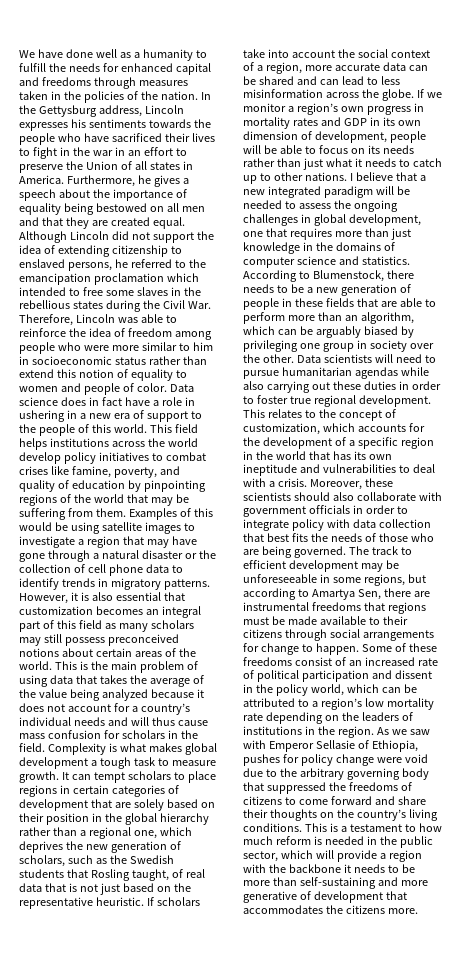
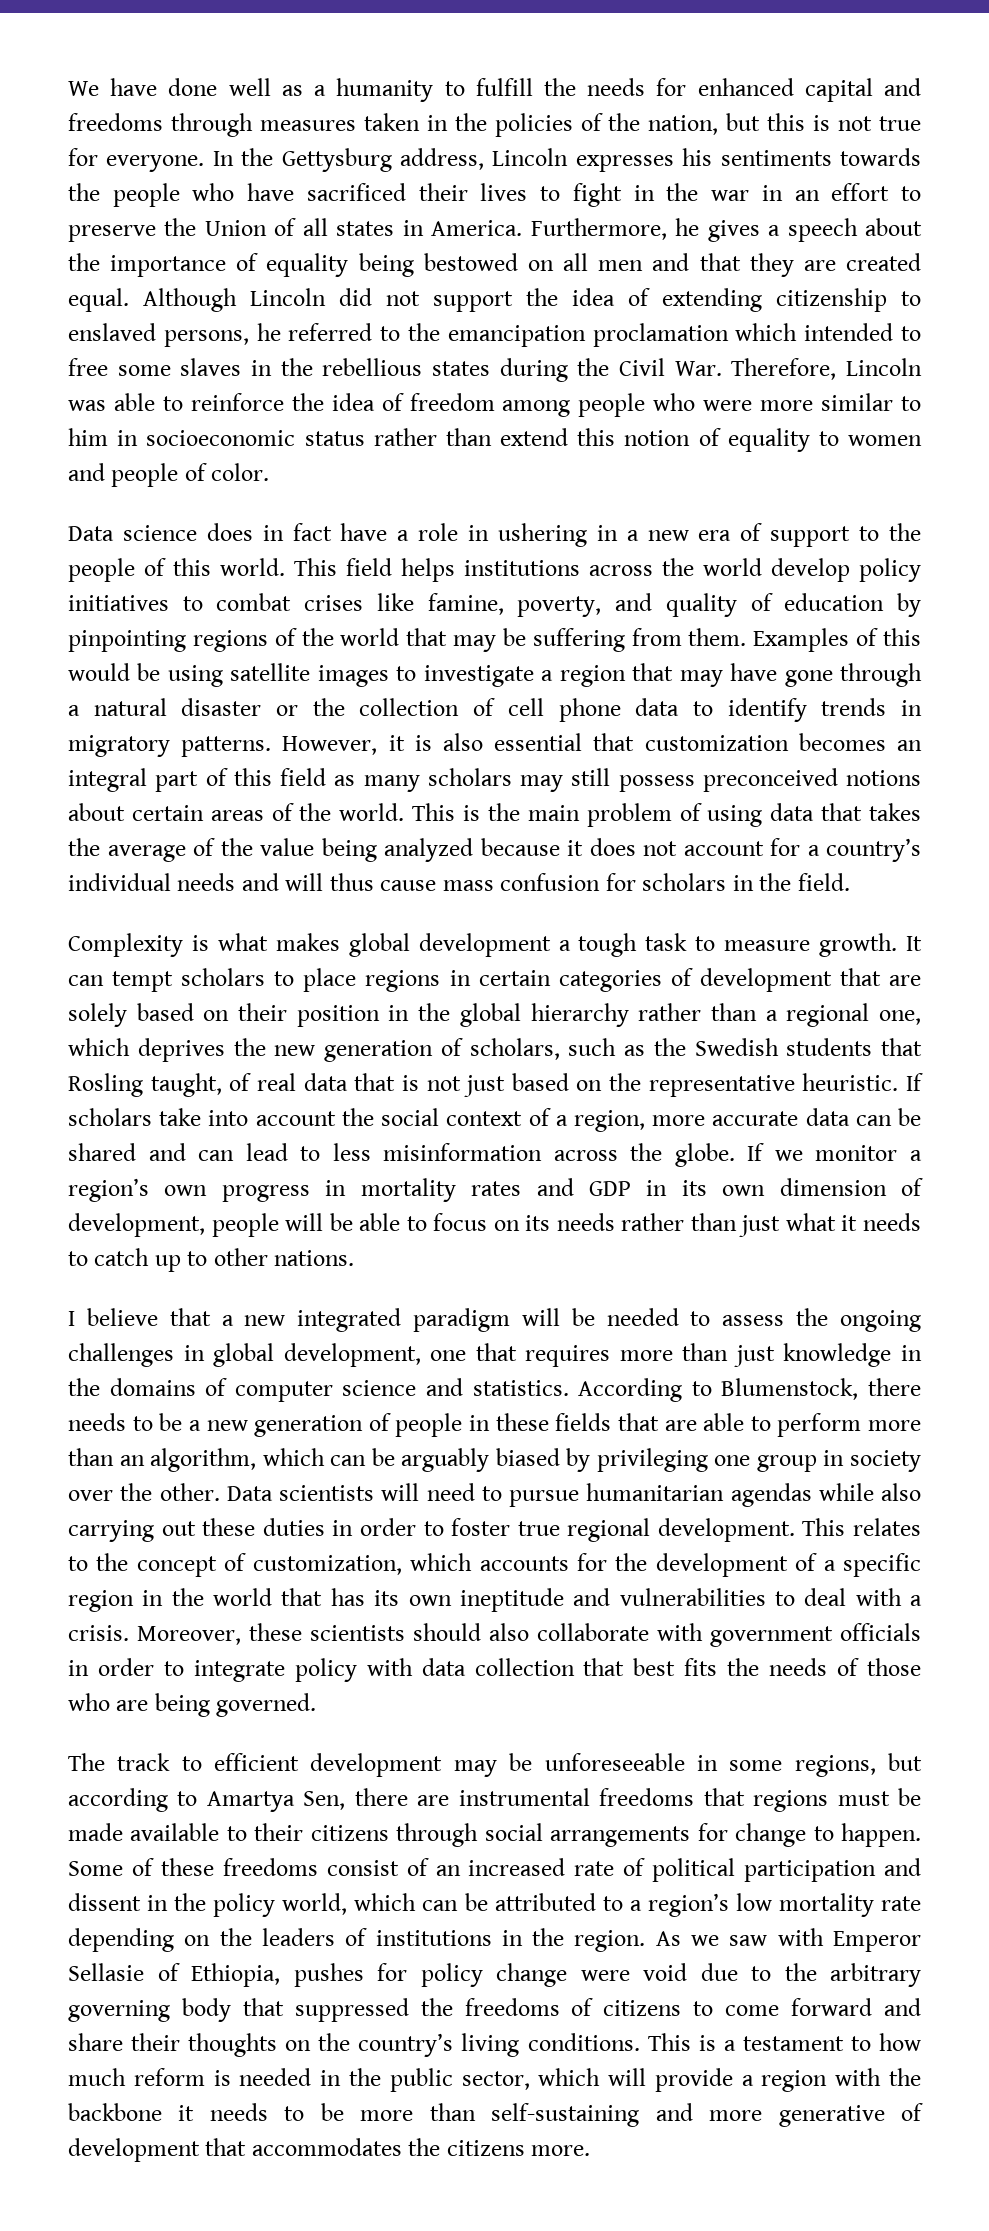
- We have done well as a humanity to fulfill the needs for enhanced capital and freedoms through measures taken in the policies of the nation.
+ We have done well as a humanity to fulfill the needs for enhanced capital and freedoms through measures taken in the policies of the nation, but this is not true for everyone.
- Although Lincoln did not support the idea of extending citizenship to enslaved persons, he referred to the emancipation proclamation which intended to free some slaves in the rebellious states during the Civil War. Therefore, Lincoln was able to reinforce the idea of freedom among people who were more similar to him in socioeconomic status rather than extend this notion of equality to women and people of color. Data science does in fact have a role in ushering in a new era of support to the people of this world.
+ Although Lincoln did not support the idea of extending citizenship to enslaved persons, he referred to the emancipation proclamation which intended to free some slaves in the rebellious states during the Civil War. Therefore, Lincoln was able to reinforce the idea of freedom among people who were more similar to him in socioeconomic status rather than extend this notion of equality to women and people of color.
+ Data science does in fact have a role in ushering in a new era of support to the people of this world.
- This is the main problem of using data that takes the average of the value being analyzed because it does not account for a country’s individual needs and will thus cause mass confusion for scholars in the field. Complexity is what makes global development a tough task to measure growth.
+ This is the main problem of using data that takes the average of the value being analyzed because it does not account for a country’s individual needs and will thus cause mass confusion for scholars in the field.
+ Complexity is what makes global development a tough task to measure growth.
- If we monitor a region’s own progress in mortality rates and GDP in its own dimension of development, people will be able to focus on its needs rather than just what it needs to catch up to other nations. I believe that a new integrated paradigm will be needed to assess the ongoing challenges in global development, one that requires more than just knowledge in the domains of computer science and statistics.
+ If we monitor a region’s own progress in mortality rates and GDP in its own dimension of development, people will be able to focus on its needs rather than just what it needs to catch up to other nations.
+ I believe that a new integrated paradigm will be needed to assess the ongoing challenges in global development, one that requires more than just knowledge in the domains of computer science and statistics.
- Moreover, these scientists should also collaborate with government officials in order to integrate policy with data collection that best fits the needs of those who are being governed. The track to efficient development may be unforeseeable in some regions, but according to Amartya Sen, there are instrumental freedoms that regions must be made available to their citizens through social arrangements for change to happen.
+ Moreover, these scientists should also collaborate with government officials in order to integrate policy with data collection that best fits the needs of those who are being governed.
+ The track to efficient development may be unforeseeable in some regions, but according to Amartya Sen, there are instrumental freedoms that regions must be made available to their citizens through social arrangements for change to happen.

